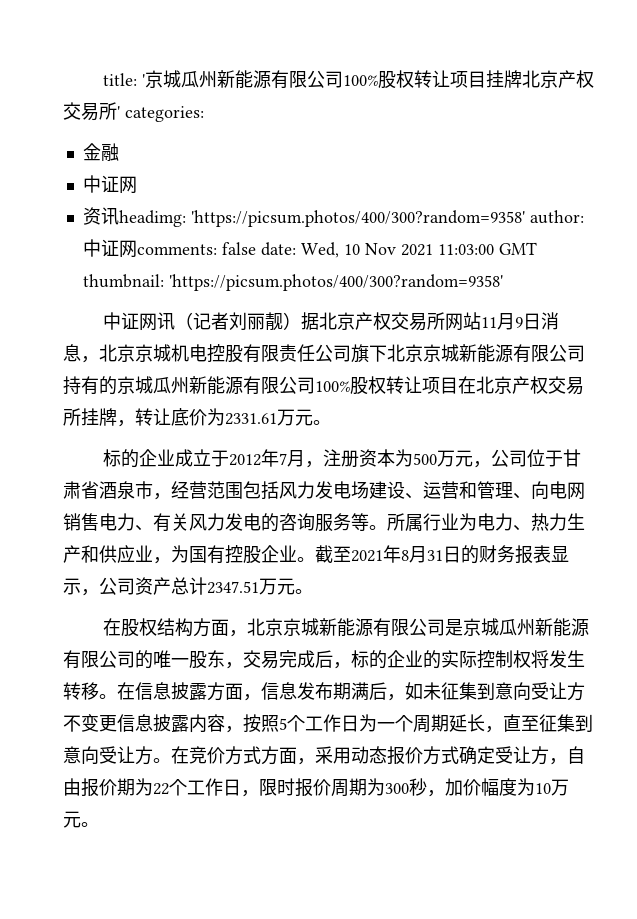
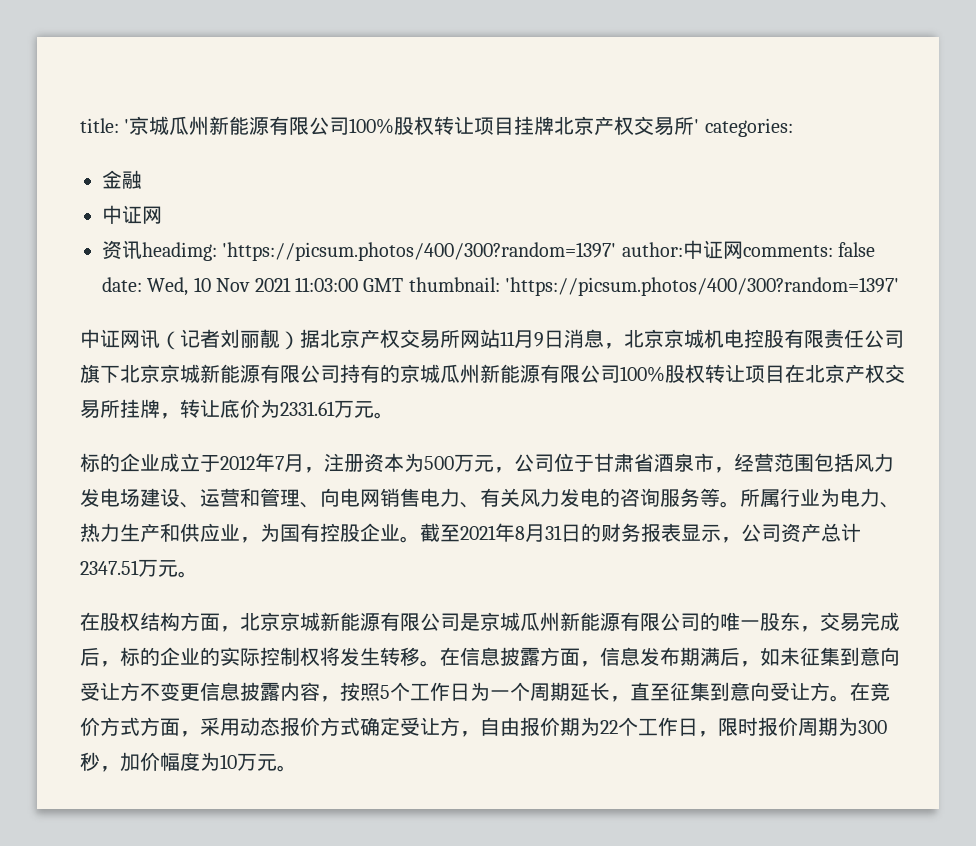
- 资讯headimg: 'https://picsum.photos/400/300?random=9358' author:中证网comments: false date: Wed, 10 Nov 2021 11:03:00 GMT thumbnail: 'https://picsum.photos/400/300?random=9358'
+ 资讯headimg: 'https://picsum.photos/400/300?random=1397' author:中证网comments: false date: Wed, 10 Nov 2021 11:03:00 GMT thumbnail: 'https://picsum.photos/400/300?random=1397'

